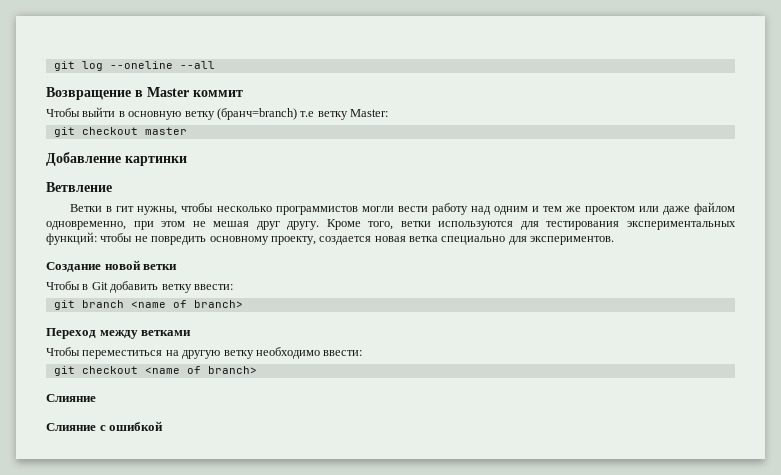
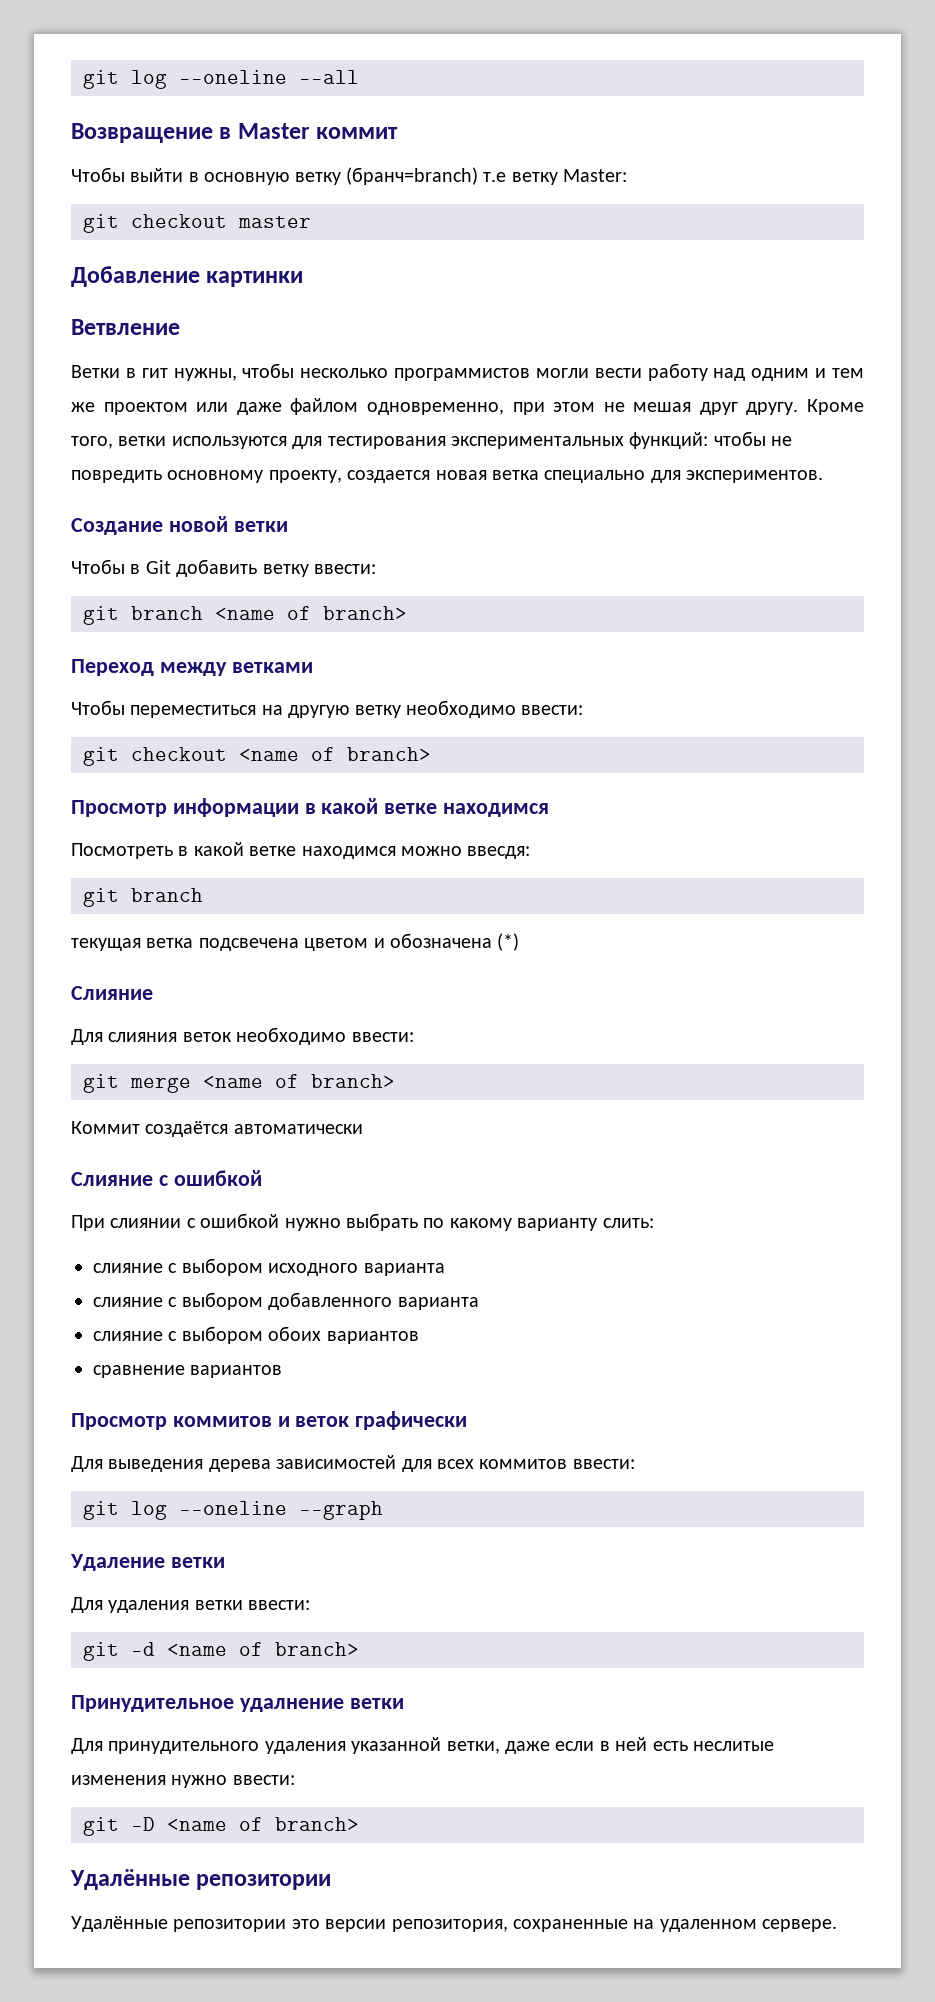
  git checkout <name of branch>
+ Просмотр информации в какой ветке находимся
+ Посмотреть в какой ветке находимся можно ввесдя:
+ git branch
+ текущая ветка подсвечена цветом и обозначена (*)
  Слияние
+ Для слияния веток необходимо ввести:
+ git merge <name of branch>
+ Коммит создаётся автоматически
  Слияние с ошибкой
+ При слиянии с ошибкой нужно выбрать по какому варианту слить:
+ слияние с выбором исходного варианта
+ слияние с выбором добавленного варианта
+ слияние с выбором обоих вариантов
+ сравнение вариантов
+ Просмотр коммитов и веток графически
+ Для выведения дерева зависимостей для всех коммитов ввести:
+ git log --oneline --graph
+ Удаление ветки
+ Для удаления ветки ввести:
+ git -d <name of branch>
+ Принудительное удалнение ветки
+ Для принудительного удаления указанной ветки, даже если в ней есть неслитые изменения нужно ввести:
+ git -D <name of branch>
+ Удалённые репозитории
+ Удалённые репозитории это версии репозитория, сохраненные на удаленном сервере.

